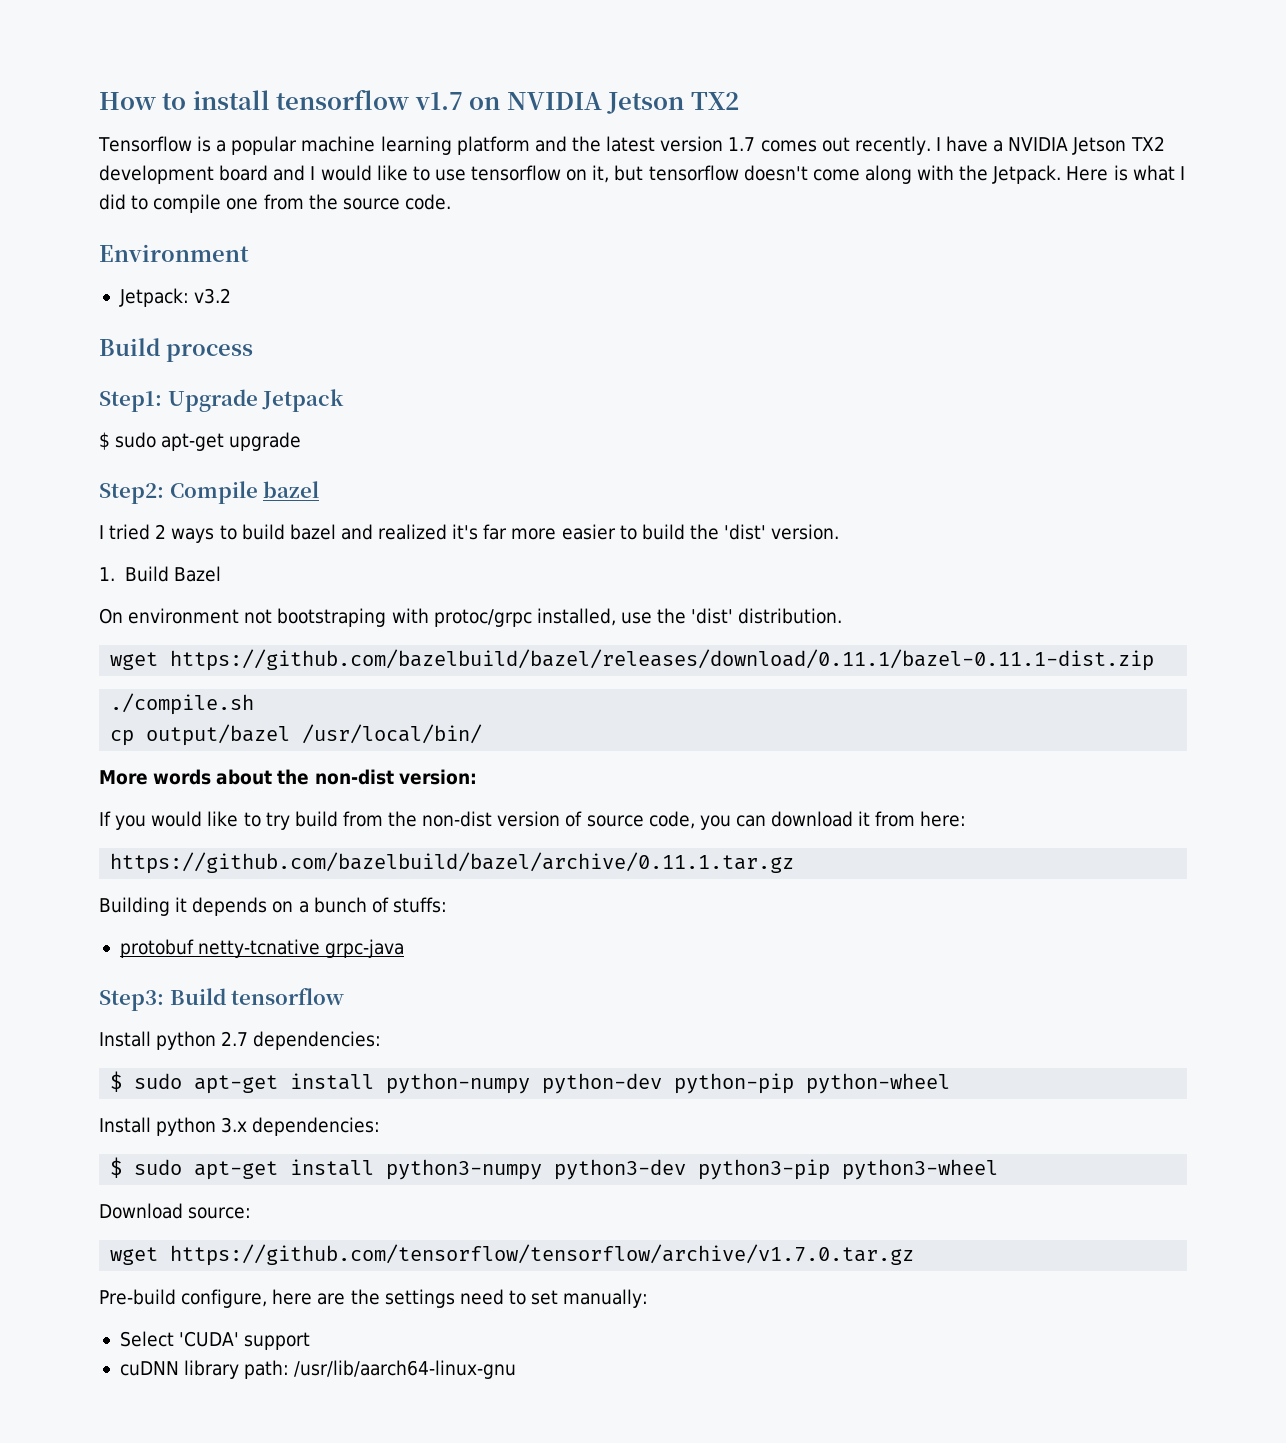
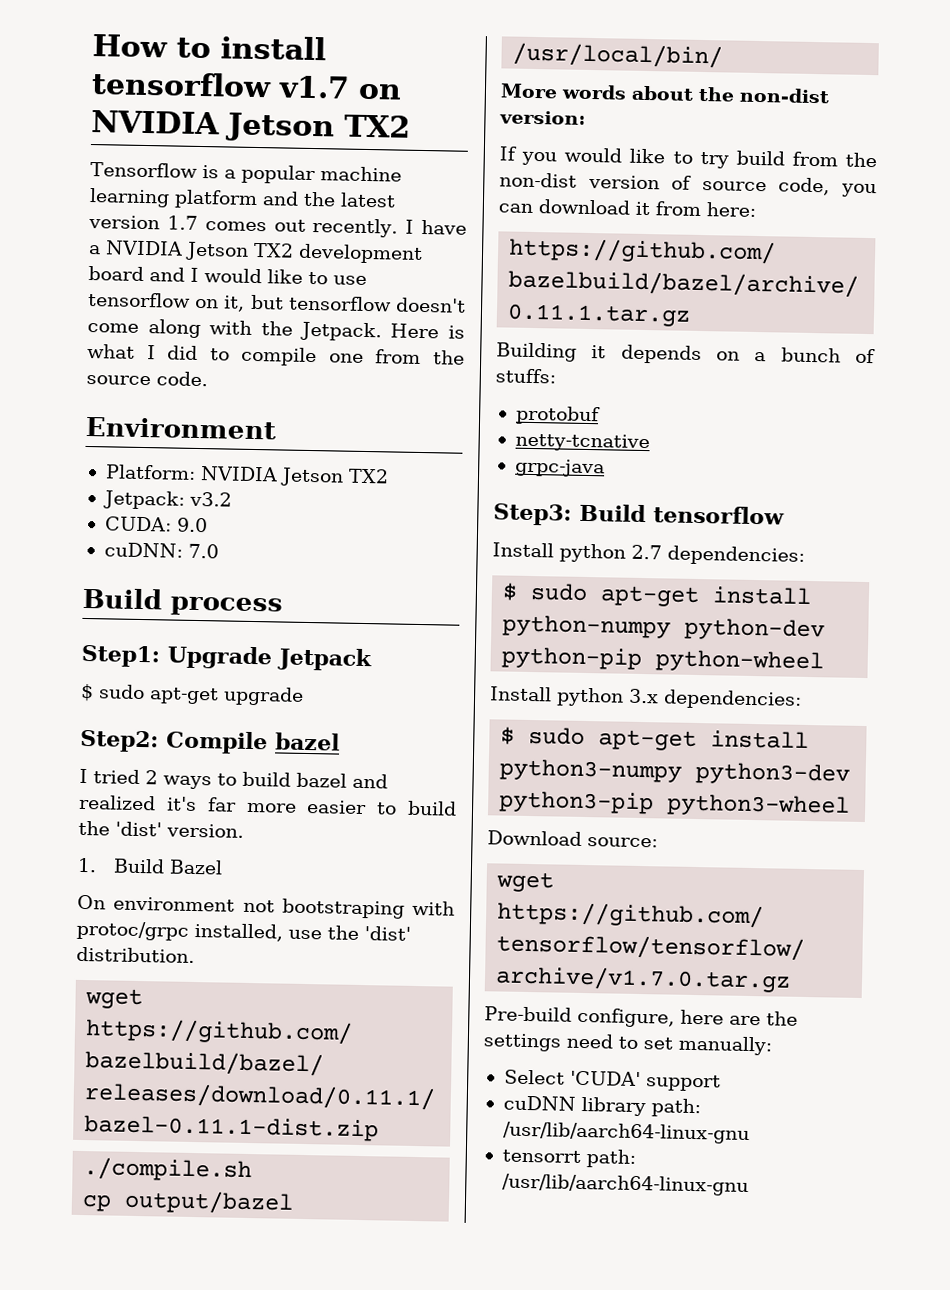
+ Platform: NVIDIA Jetson TX2
  Jetpack: v3.2
+ CUDA: 9.0
+ cuDNN: 7.0
- protobuf netty-tcnative grpc-java
+ protobuf
+ netty-tcnative
+ grpc-java
+ tensorrt path: /usr/lib/aarch64-linux-gnu

